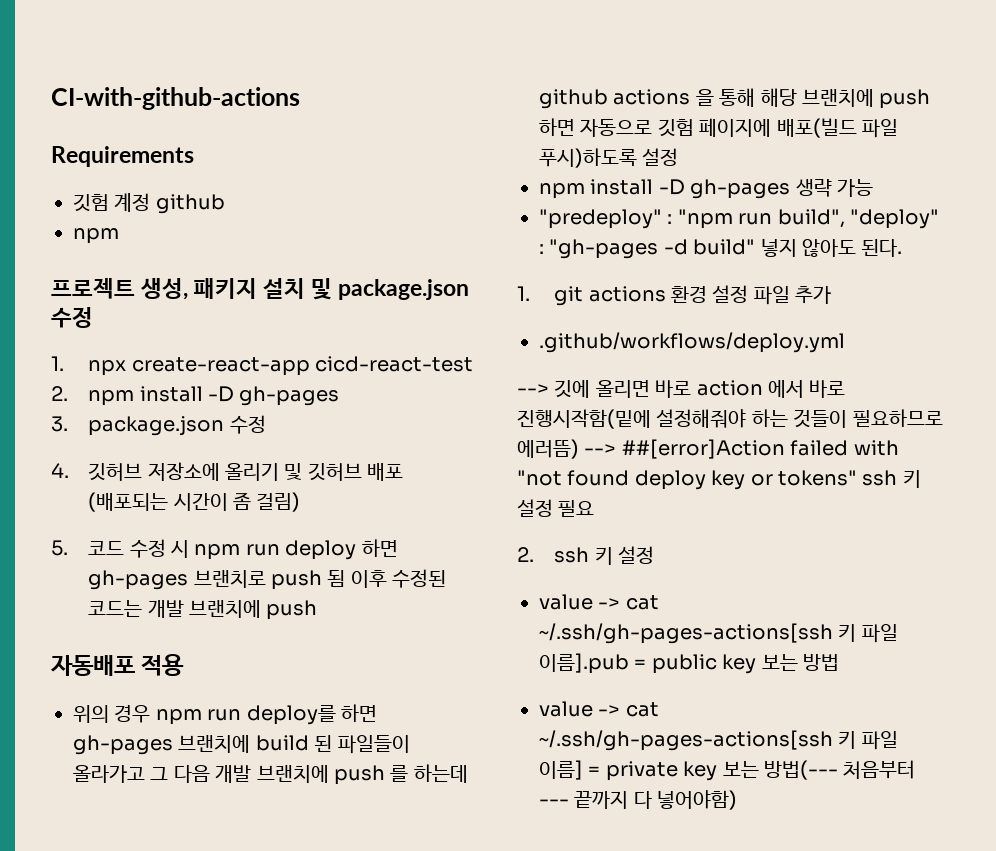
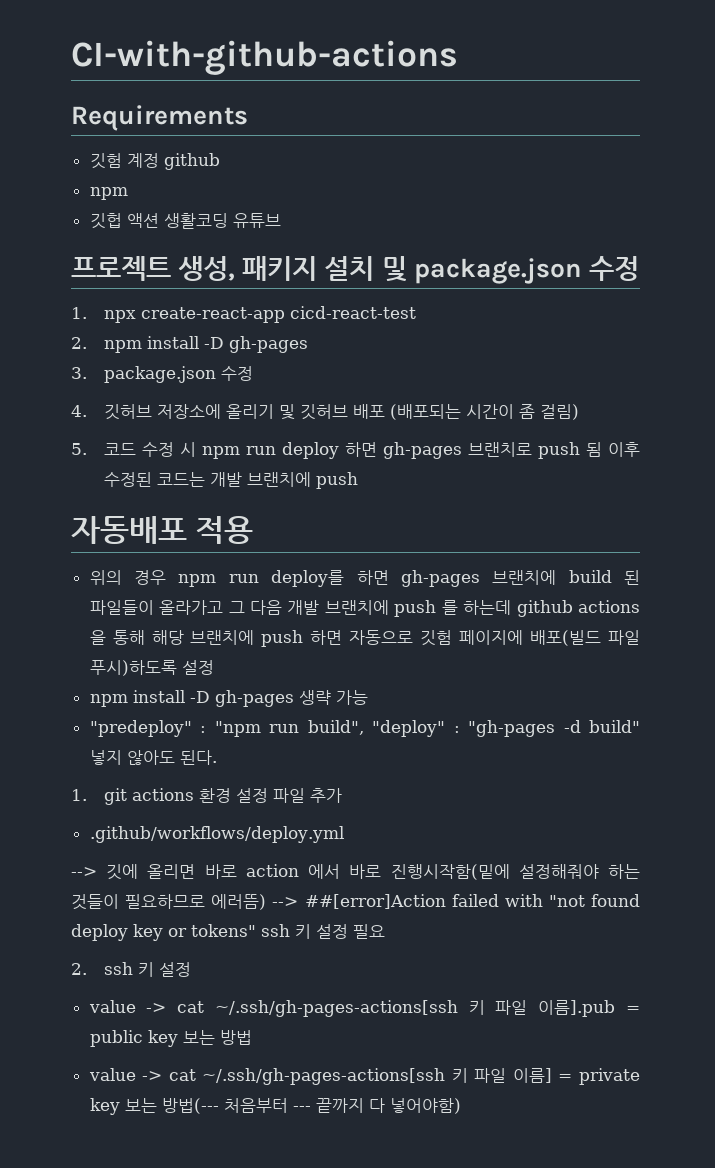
+ 깃헙 액션 생활코딩 유튜브

